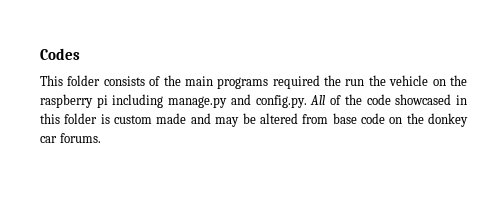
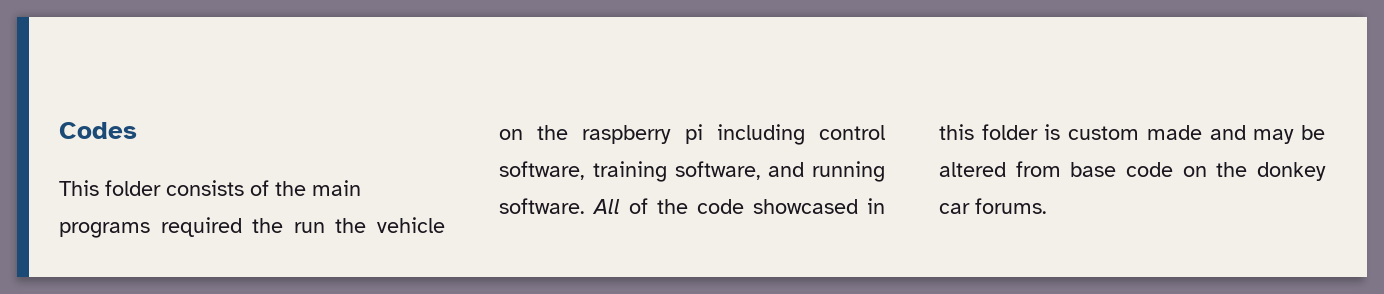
- This folder consists of the main programs required the run the vehicle on the raspberry pi including manage.py and config.py. All of the code showcased in this folder is custom made and may be altered from base code on the donkey car forums.
+ This folder consists of the main programs required the run the vehicle on the raspberry pi including control software, training software, and running software. All of the code showcased in this folder is custom made and may be altered from base code on the donkey car forums.

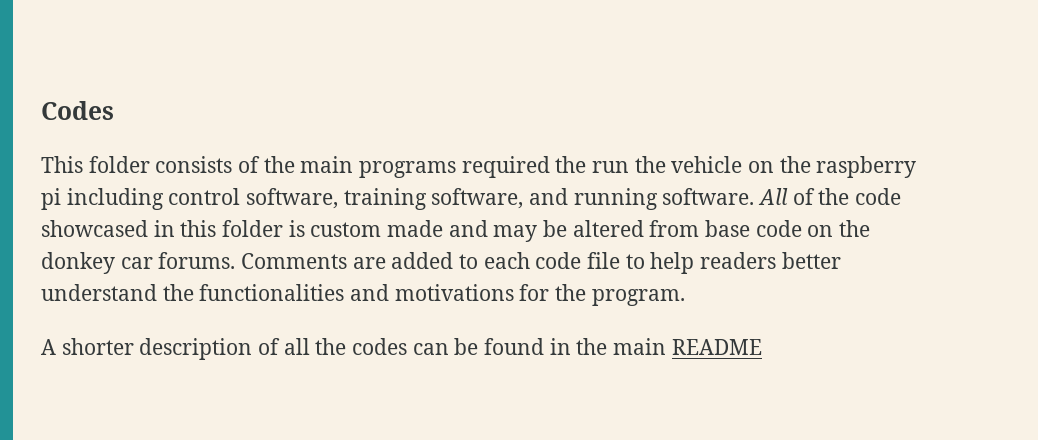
+ Comments are added to each code file to help readers better understand the functionalities and motivations for the program.
+ A shorter description of all the codes can be found in the main README

